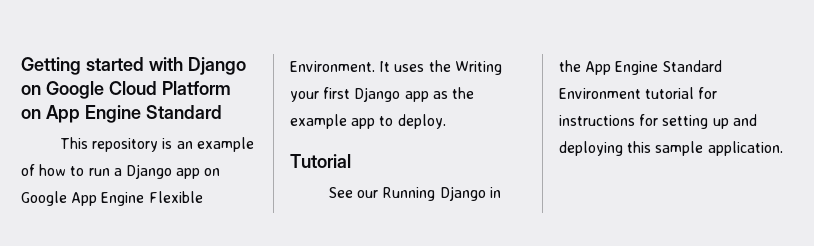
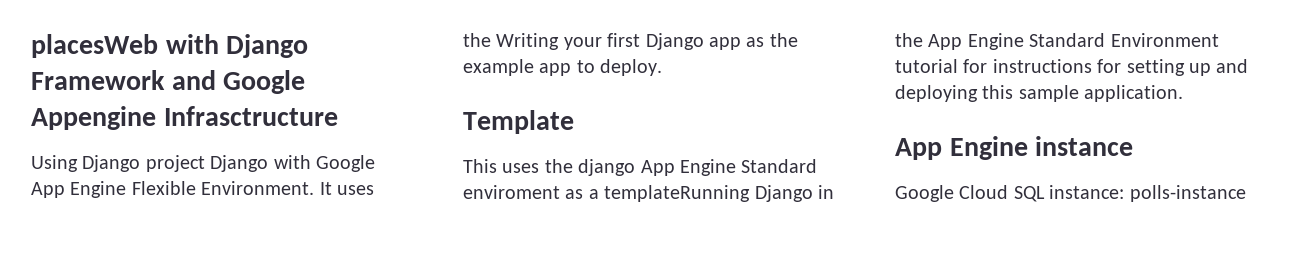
- Getting started with Django on Google Cloud Platform on App Engine Standard
- This repository is an example of how to run a Django app on Google App Engine Flexible Environment.
+ placesWeb with Django Framework and Google Appengine Infrasctructure
+ Using Django project Django with Google App Engine Flexible Environment.
- Tutorial
- See our Running Django in the App Engine Standard Environment tutorial for instructions for setting up and deploying this sample application.
+ Template
+ This uses the django App Engine Standard enviroment as a templateRunning Django in the App Engine Standard Environment tutorial for instructions for setting up and deploying this sample application.
+ App Engine instance
+ Google Cloud SQL instance: polls-instance

